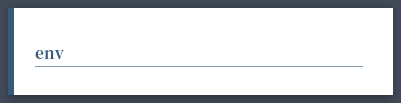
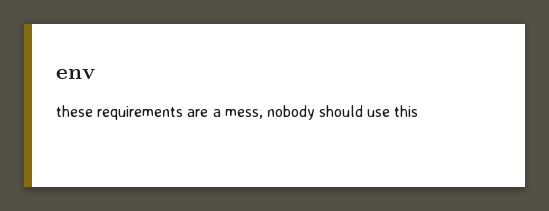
+ these requirements are a mess, nobody should use this

